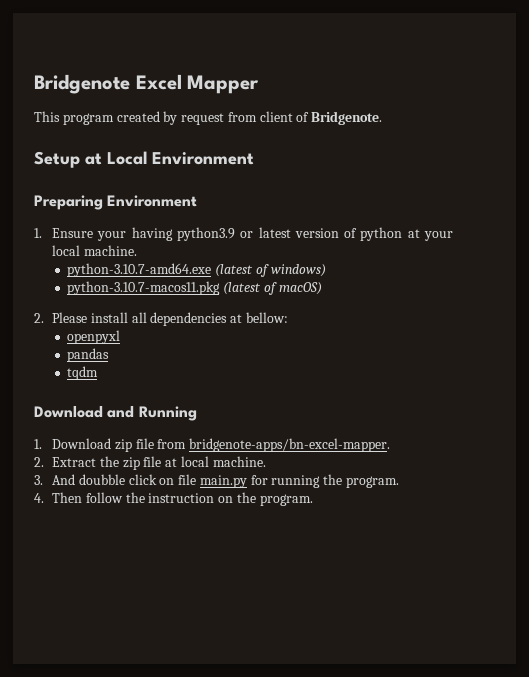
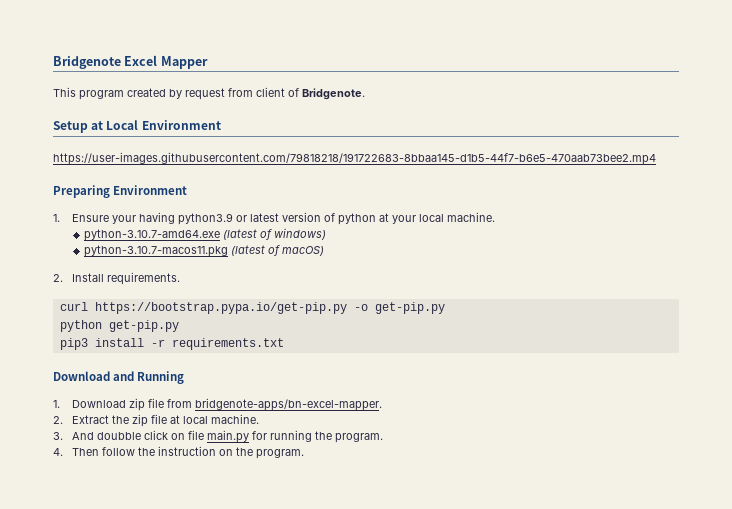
+ https://user-images.githubusercontent.com/79818218/191722683-8bbaa145-d1b5-44f7-b6e5-470aab73bee2.mp4
- 2. Please install all dependencies at bellow:
- openpyxl
- pandas
- tqdm
+ 2. Install requirements.
+ curl https://bootstrap.pypa.io/get-pip.py -o get-pip.py
+ python get-pip.py
+ pip3 install -r requirements.txt

